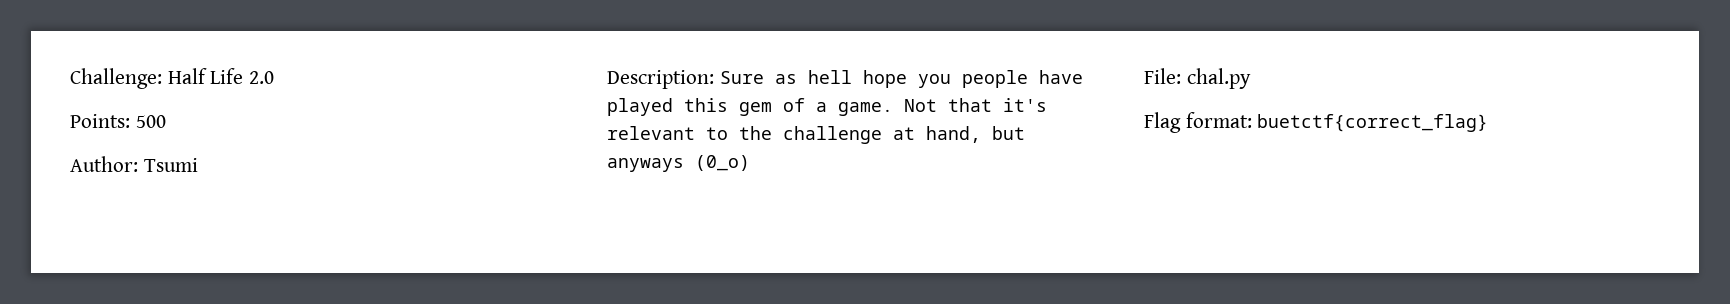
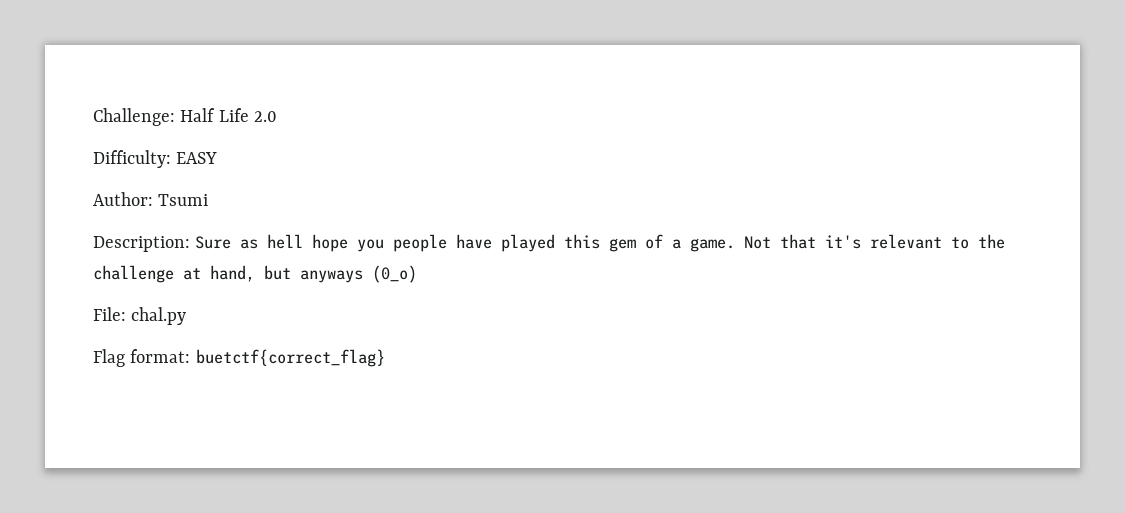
- Points: 500
+ Difficulty: EASY

